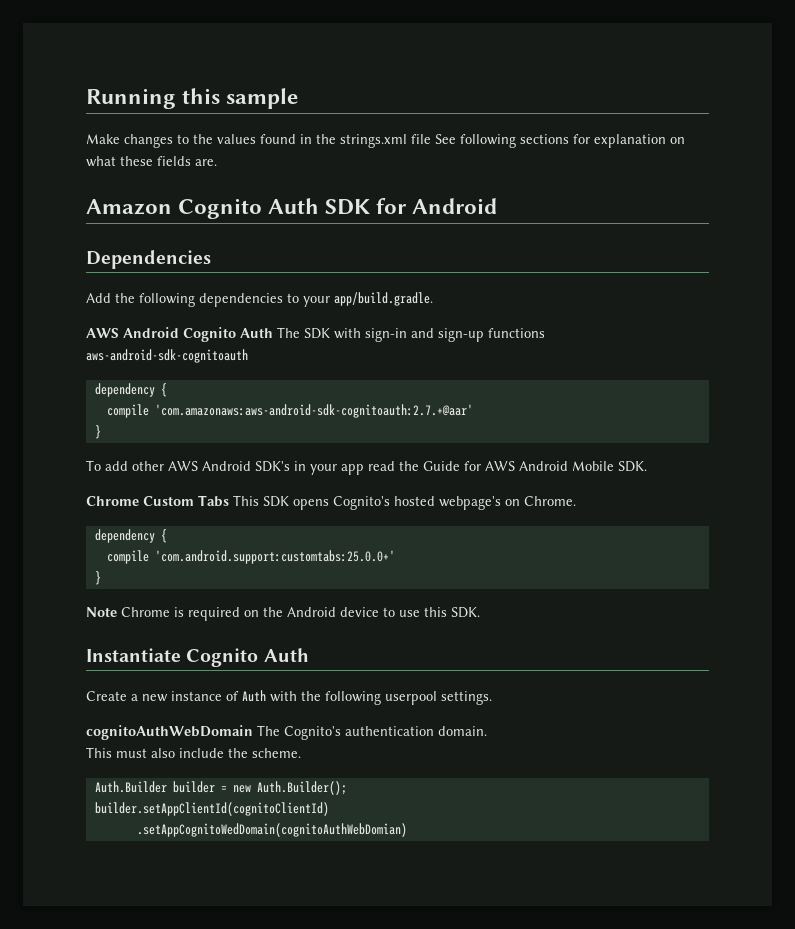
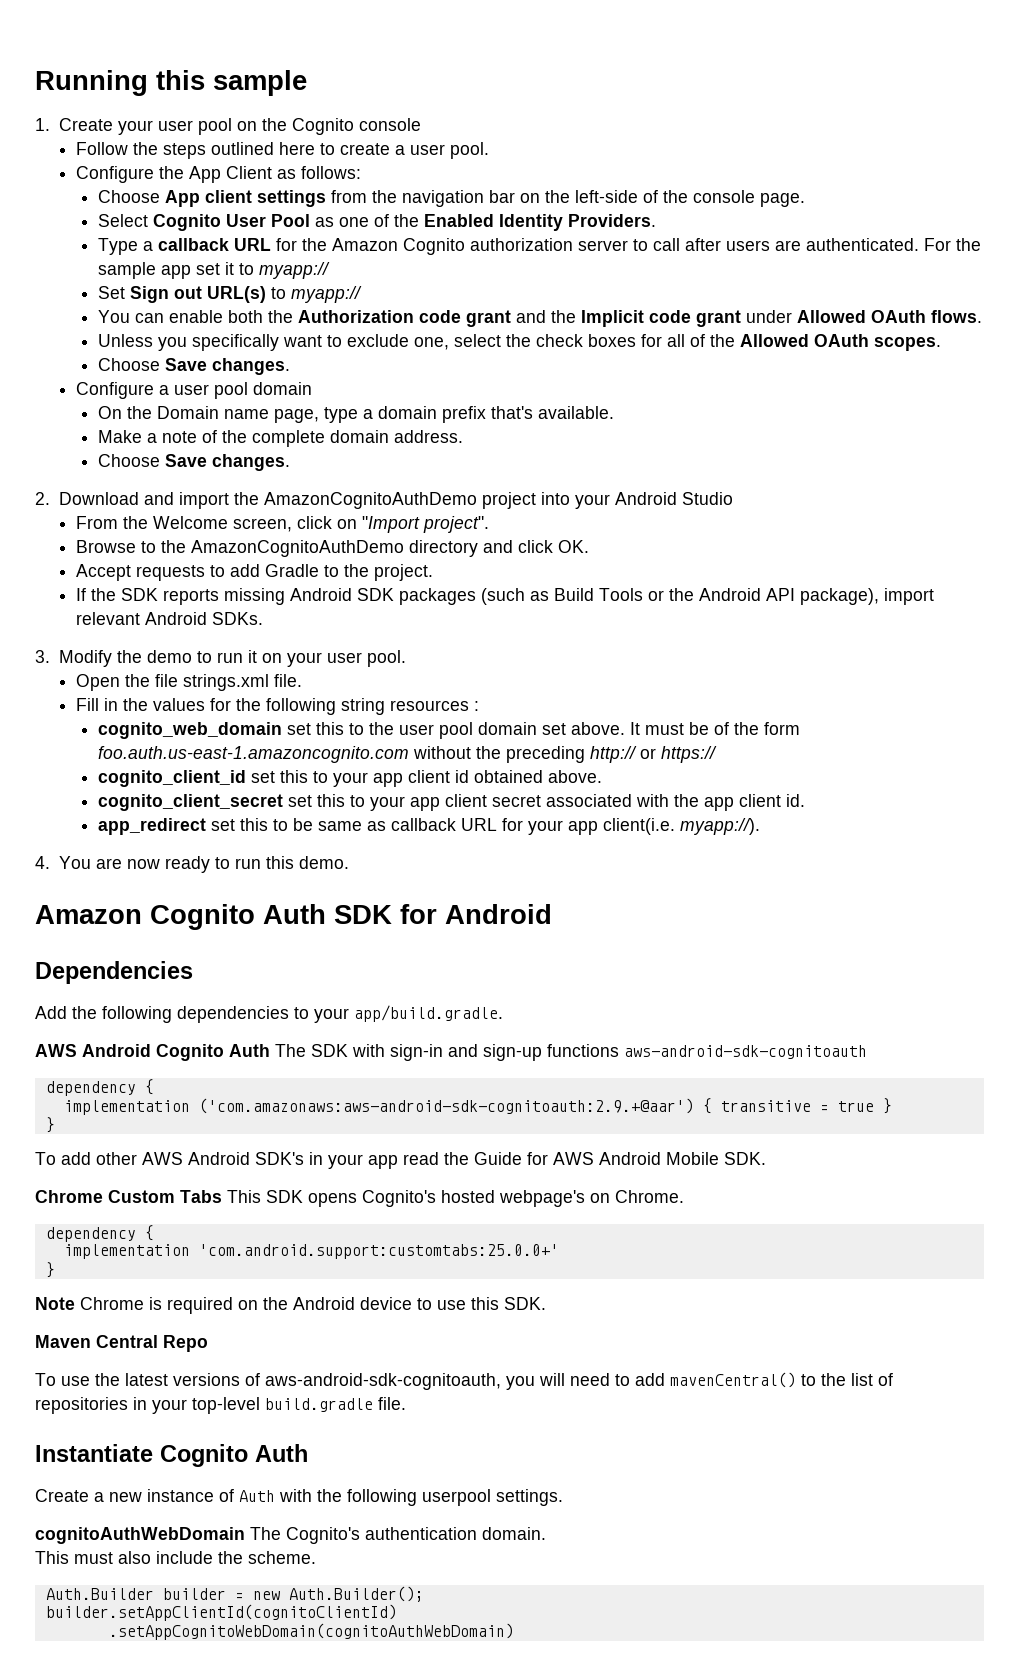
- Make changes to the values found in the strings.xml file See following sections for explanation on what these fields are.
+ 1. Create your user pool on the Cognito console
+ Follow the steps outlined here to create a user pool.
+ Configure the App Client as follows:
+ Choose App client settings from the navigation bar on the left-side of the console page.
+ Select Cognito User Pool as one of the Enabled Identity Providers.
+ Type a callback URL for the Amazon Cognito authorization server to call after users are authenticated. For the sample app set it to myapp://
+ Set Sign out URL(s) to myapp://
+ You can enable both the Authorization code grant and the Implicit code grant under Allowed OAuth flows.
+ Unless you specifically want to exclude one, select the check boxes for all of the Allowed OAuth scopes.
+ Choose Save changes.
+ Configure a user pool domain
+ On the Domain name page, type a domain prefix that's available.
+ Make a note of the complete domain address.
+ Choose Save changes.
+ 2. Download and import the AmazonCognitoAuthDemo project into your Android Studio
+ From the Welcome screen, click on "Import project".
+ Browse to the AmazonCognitoAuthDemo directory and click OK.
+ Accept requests to add Gradle to the project.
+ If the SDK reports missing Android SDK packages (such as Build Tools or the Android API package), import relevant Android SDKs.
+ 3. Modify the demo to run it on your user pool.
+ Open the file strings.xml file.
+ Fill in the values for the following string resources :
+ cognito_web_domain set this to the user pool domain set above. It must be of the form foo.auth.us-east-1.amazoncognito.com without the preceding http:// or https://
+ cognito_client_id set this to your app client id obtained above.
+ cognito_client_secret set this to your app client secret associated with the app client id.
+ app_redirect set this to be same as callback URL for your app client(i.e. myapp://).
+ 4. You are now ready to run this demo.
- compile 'com.amazonaws:aws-android-sdk-cognitoauth:2.7.+@aar'
+ implementation ('com.amazonaws:aws-android-sdk-cognitoauth:2.9.+@aar') { transitive = true }
- compile 'com.android.support:customtabs:25.0.0+'
+ implementation 'com.android.support:customtabs:25.0.0+'
+ Maven Central Repo
+ To use the latest versions of aws-android-sdk-cognitoauth, you will need to add mavenCentral() to the list of repositories in your top-level build.gradle file.
- .setAppCognitoWedDomain(cognitoAuthWebDomian)
+ .setAppCognitoWebDomain(cognitoAuthWebDomain)

